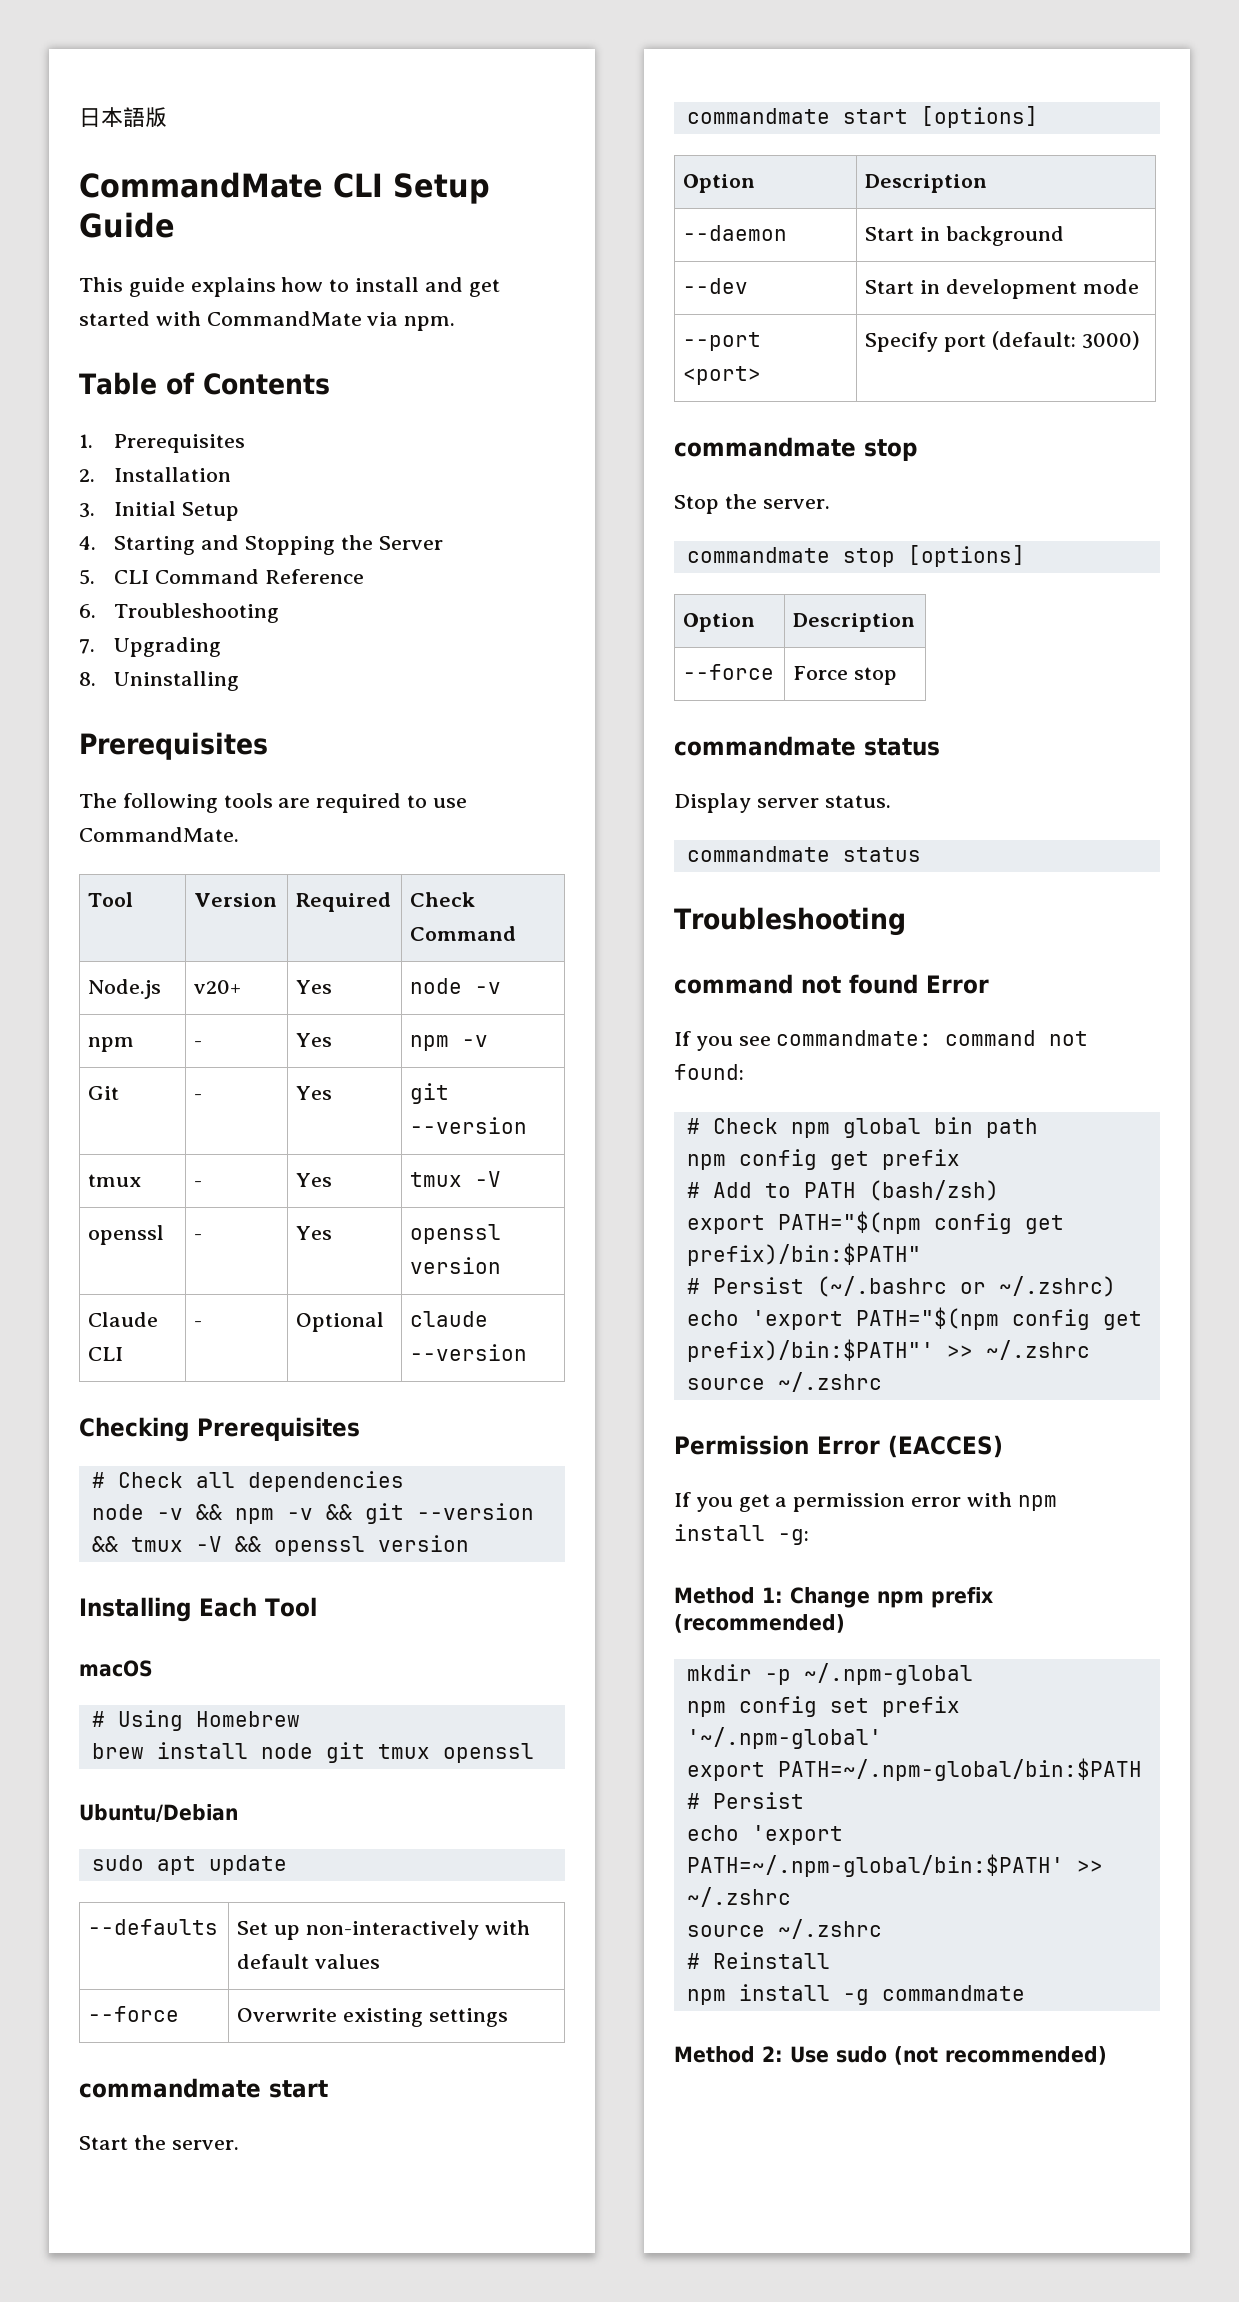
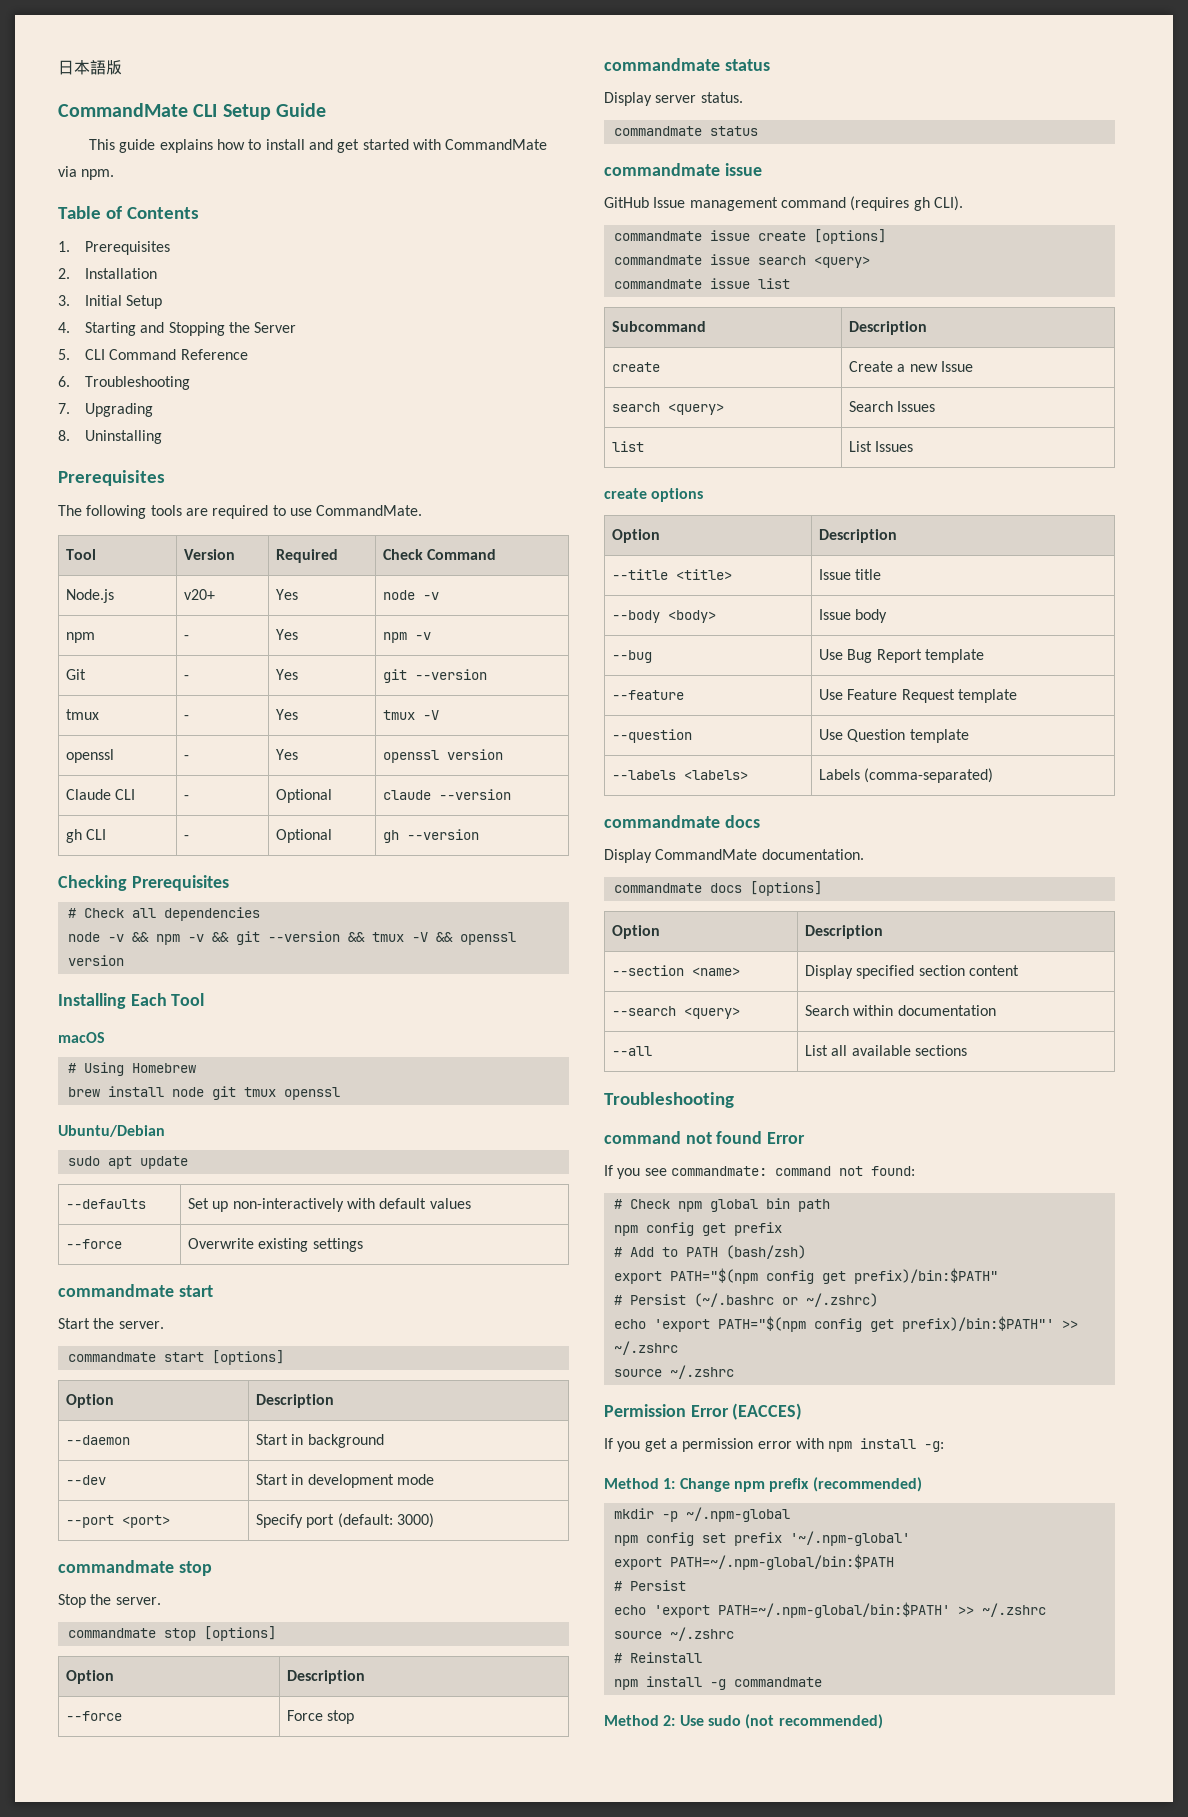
+ gh CLI | - | Optional | gh --version
  Display server status.
  commandmate status
+ commandmate issue
+ GitHub Issue management command (requires gh CLI).
+ commandmate issue create [options]
+ commandmate issue search <query>
+ commandmate issue list
+ Subcommand | Description
+ create | Create a new Issue
+ search <query> | Search Issues
+ list | List Issues
+ create options
+ Option | Description
+ --title <title> | Issue title
+ --body <body> | Issue body
+ --bug | Use Bug Report template
+ --feature | Use Feature Request template
+ --question | Use Question template
+ --labels <labels> | Labels (comma-separated)
+ commandmate docs
+ Display CommandMate documentation.
+ commandmate docs [options]
+ Option | Description
+ --section <name> | Display specified section content
+ --search <query> | Search within documentation
+ --all | List all available sections

